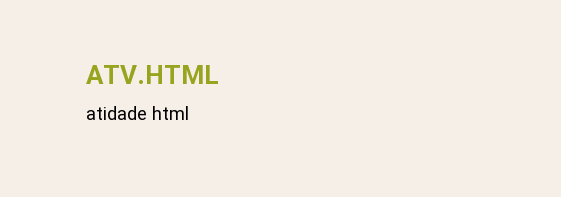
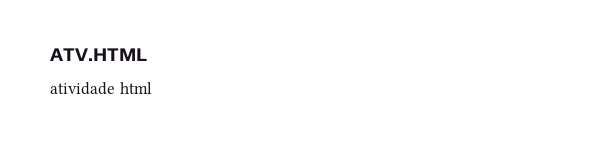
- atidade html
+ atividade html

